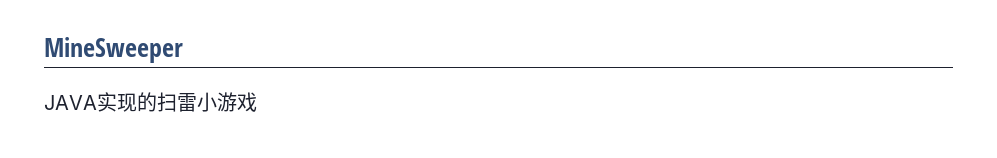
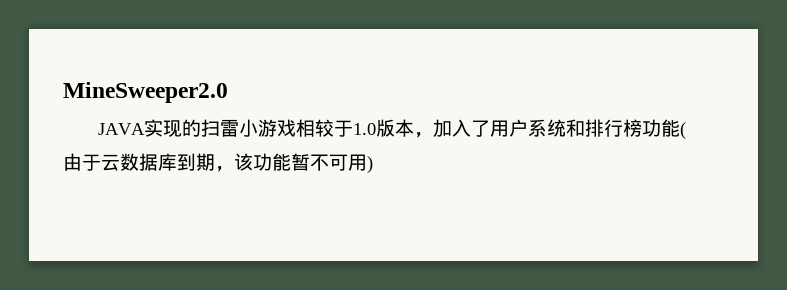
- MineSweeper
+ MineSweeper2.0
- JAVA实现的扫雷小游戏
+ JAVA实现的扫雷小游戏相较于1.0版本，加入了用户系统和排行榜功能(由于云数据库到期，该功能暂不可用)

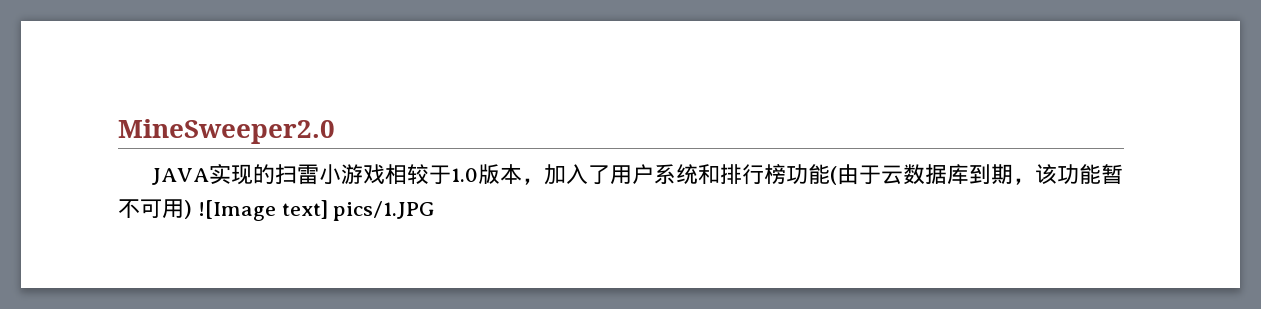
- JAVA实现的扫雷小游戏相较于1.0版本，加入了用户系统和排行榜功能(由于云数据库到期，该功能暂不可用)
+ JAVA实现的扫雷小游戏相较于1.0版本，加入了用户系统和排行榜功能(由于云数据库到期，该功能暂不可用) ![Image text] pics/1.JPG

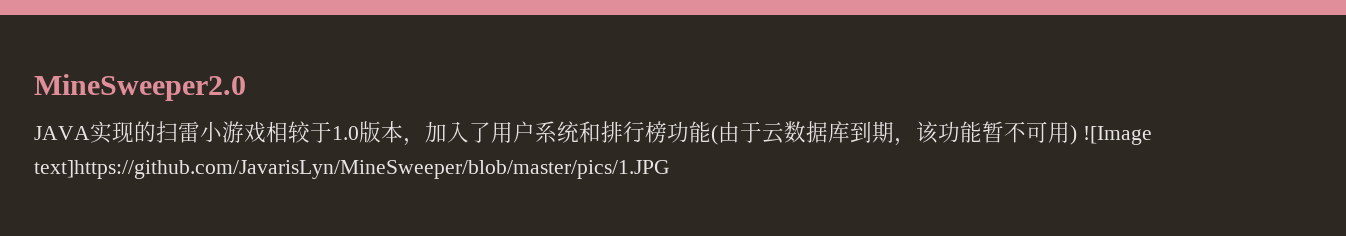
- JAVA实现的扫雷小游戏相较于1.0版本，加入了用户系统和排行榜功能(由于云数据库到期，该功能暂不可用) ![Image text] pics/1.JPG
+ JAVA实现的扫雷小游戏相较于1.0版本，加入了用户系统和排行榜功能(由于云数据库到期，该功能暂不可用) ![Image text]https://github.com/JavarisLyn/MineSweeper/blob/master/pics/1.JPG

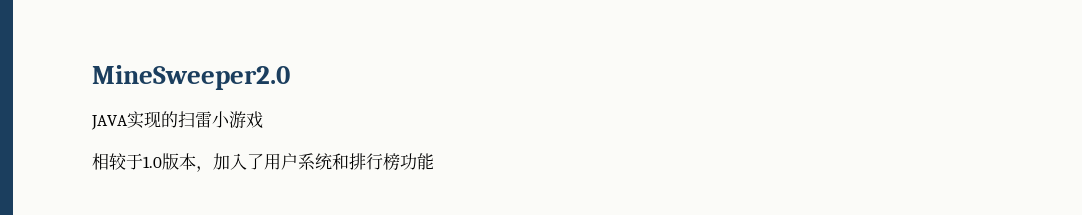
- JAVA实现的扫雷小游戏相较于1.0版本，加入了用户系统和排行榜功能(由于云数据库到期，该功能暂不可用) ![Image text]https://github.com/JavarisLyn/MineSweeper/blob/master/pics/1.JPG
+ JAVA实现的扫雷小游戏
+ 相较于1.0版本，加入了用户系统和排行榜功能

